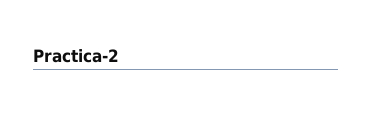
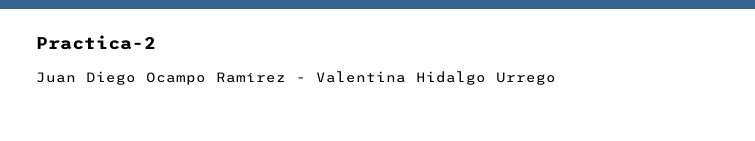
+ Juan Diego Ocampo Ramírez - Valentina Hidalgo Urrego

